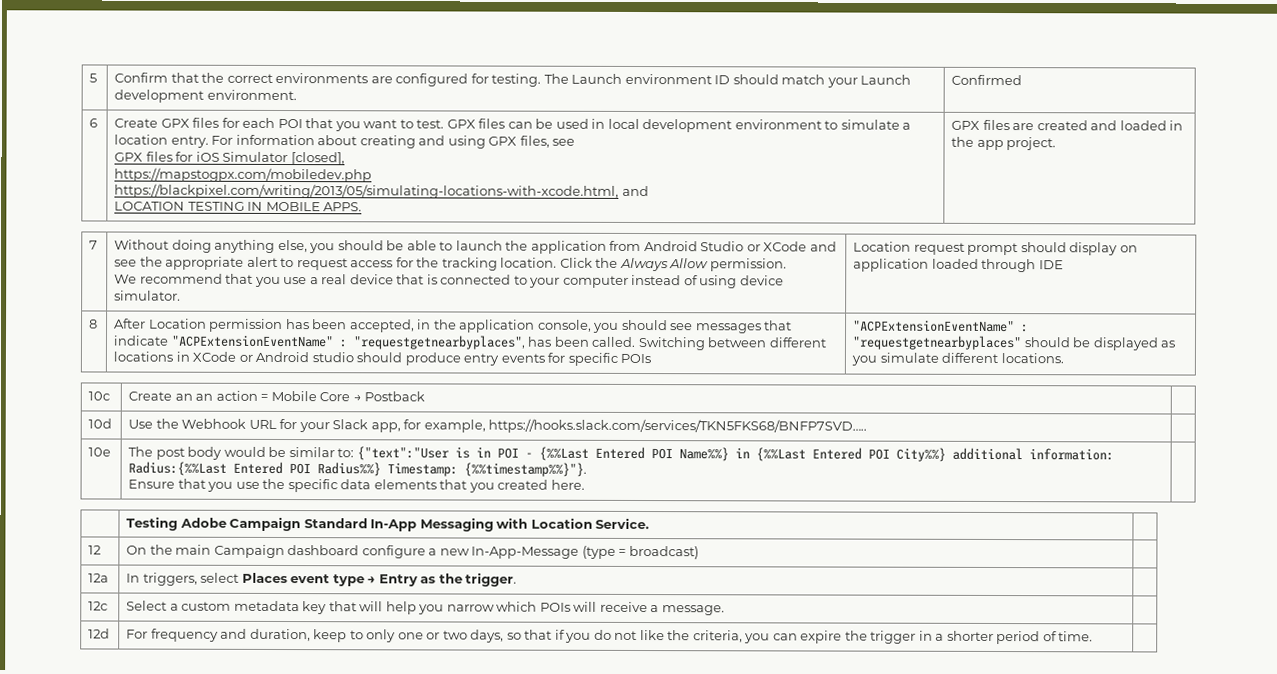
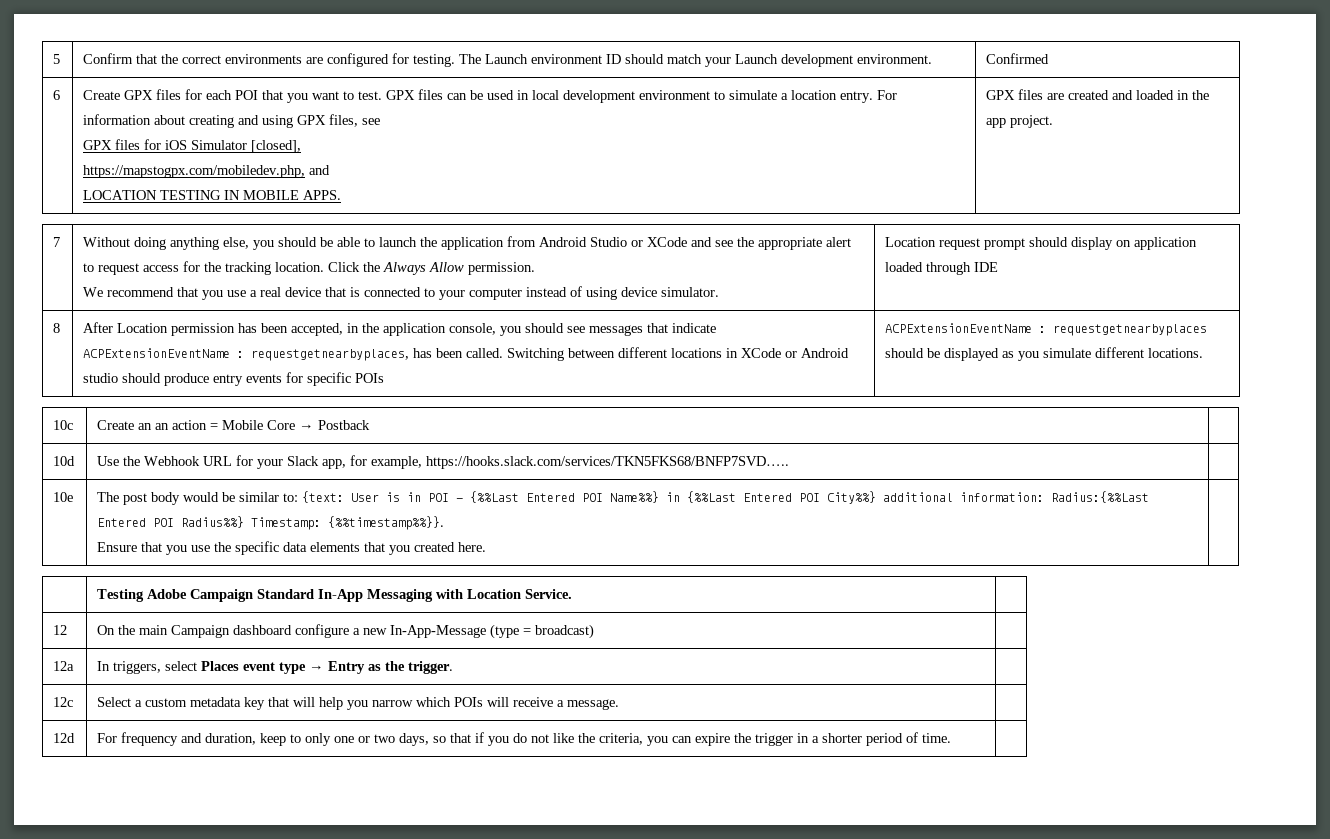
- https://mapstogpx.com/mobiledev.php
- https://blackpixel.com/writing/2013/05/simulating-locations-with-xcode.html, and
+ https://mapstogpx.com/mobiledev.php, and
- After Location permission has been accepted, in the application console, you should see messages that indicate "ACPExtensionEventName" : "requestgetnearbyplaces", has been called.
+ After Location permission has been accepted, in the application console, you should see messages that indicate ACPExtensionEventName : requestgetnearbyplaces, has been called.
- "ACPExtensionEventName" : "requestgetnearbyplaces" should be displayed as you simulate different locations.
+ ACPExtensionEventName : requestgetnearbyplaces should be displayed as you simulate different locations.
- The post body would be similar to: {"text":"User is in POI - {%%Last Entered POI Name%%} in {%%Last Entered POI City%%} additional information: Radius:{%%Last Entered POI Radius%%} Timestamp: {%%timestamp%%}"}.
+ The post body would be similar to: {text: User is in POI - {%%Last Entered POI Name%%} in {%%Last Entered POI City%%} additional information: Radius:{%%Last Entered POI Radius%%} Timestamp: {%%timestamp%%}}.

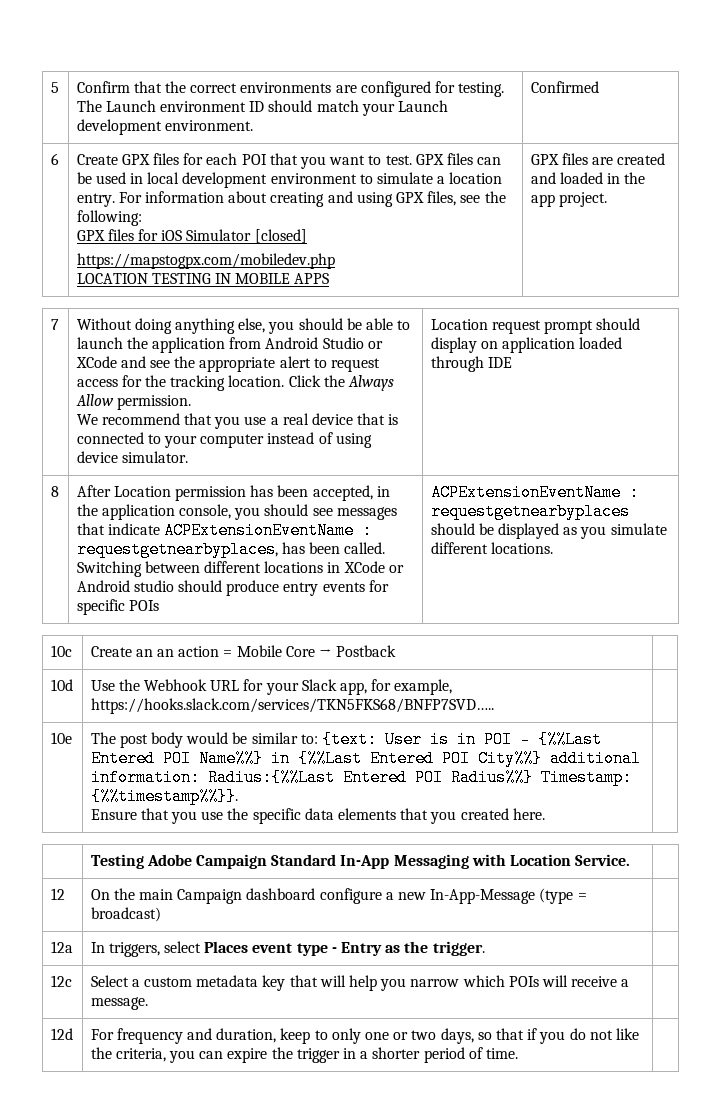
- For information about creating and using GPX files, see
+ For information about creating and using GPX files, see the following:
- GPX files for iOS Simulator [closed],
- https://mapstogpx.com/mobiledev.php, and
+ GPX files for iOS Simulator [closed]
+ https://mapstogpx.com/mobiledev.php
- LOCATION TESTING IN MOBILE APPS.
+ LOCATION TESTING IN MOBILE APPS
- 12a | In triggers, select Places event type → Entry as the trigger. |
+ 12a | In triggers, select Places event type - Entry as the trigger. |

